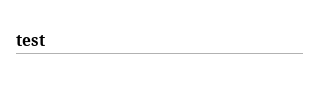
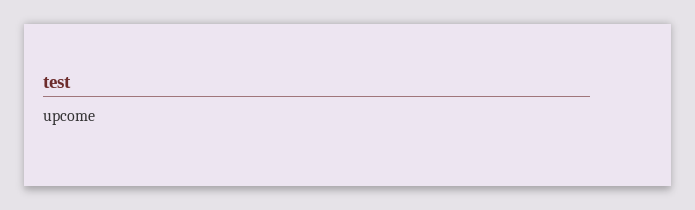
+ upcome

